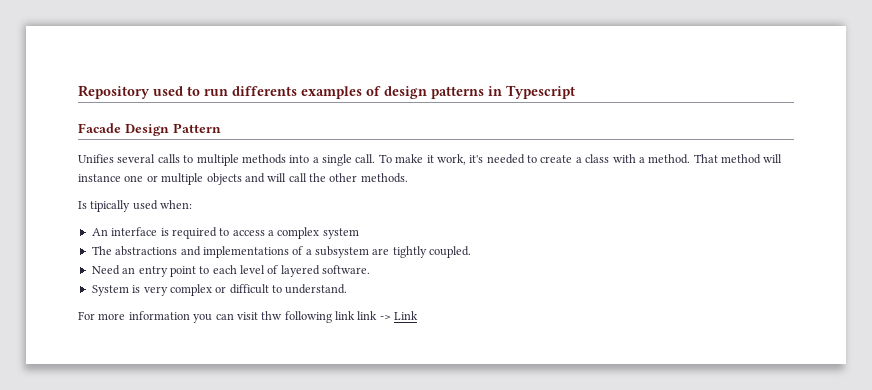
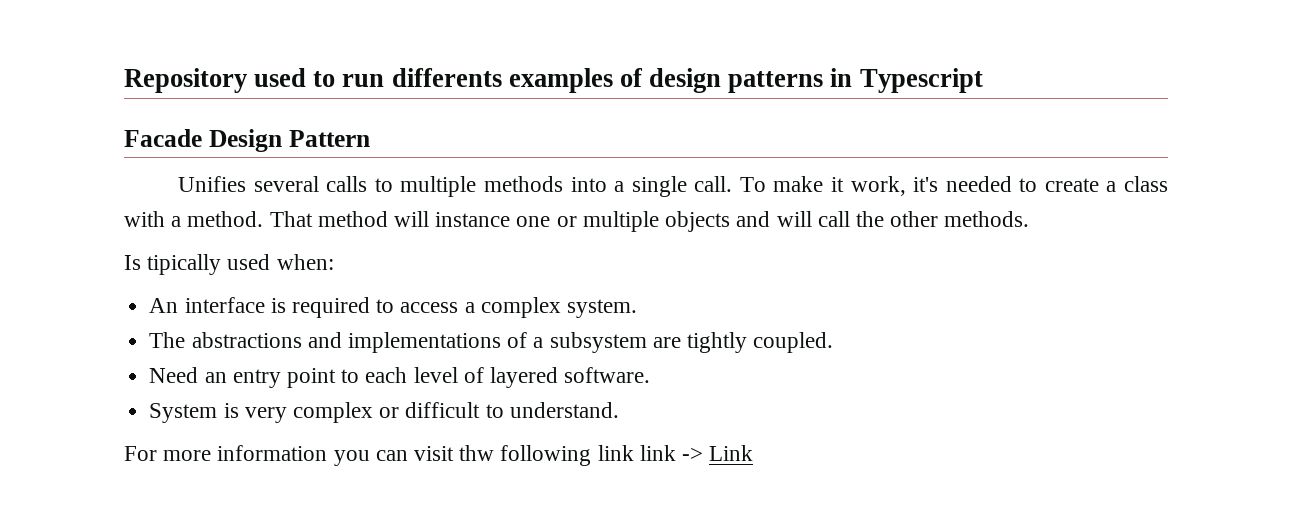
- An interface is required to access a complex system
+ An interface is required to access a complex system.

